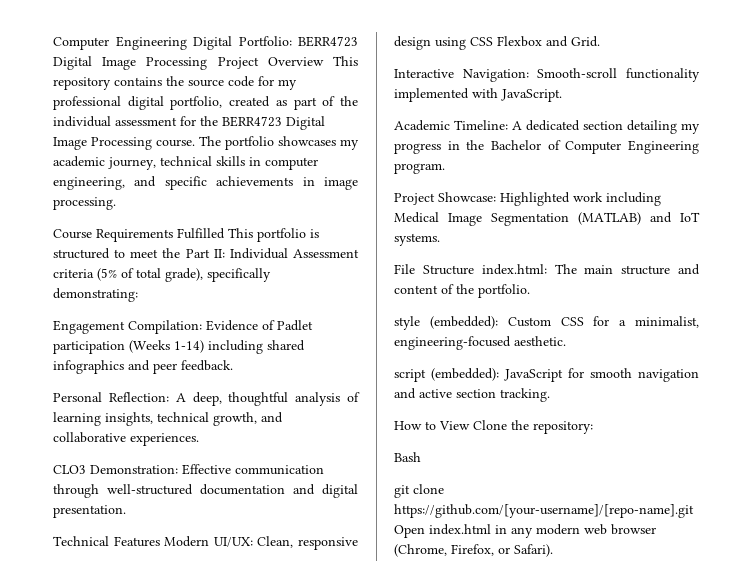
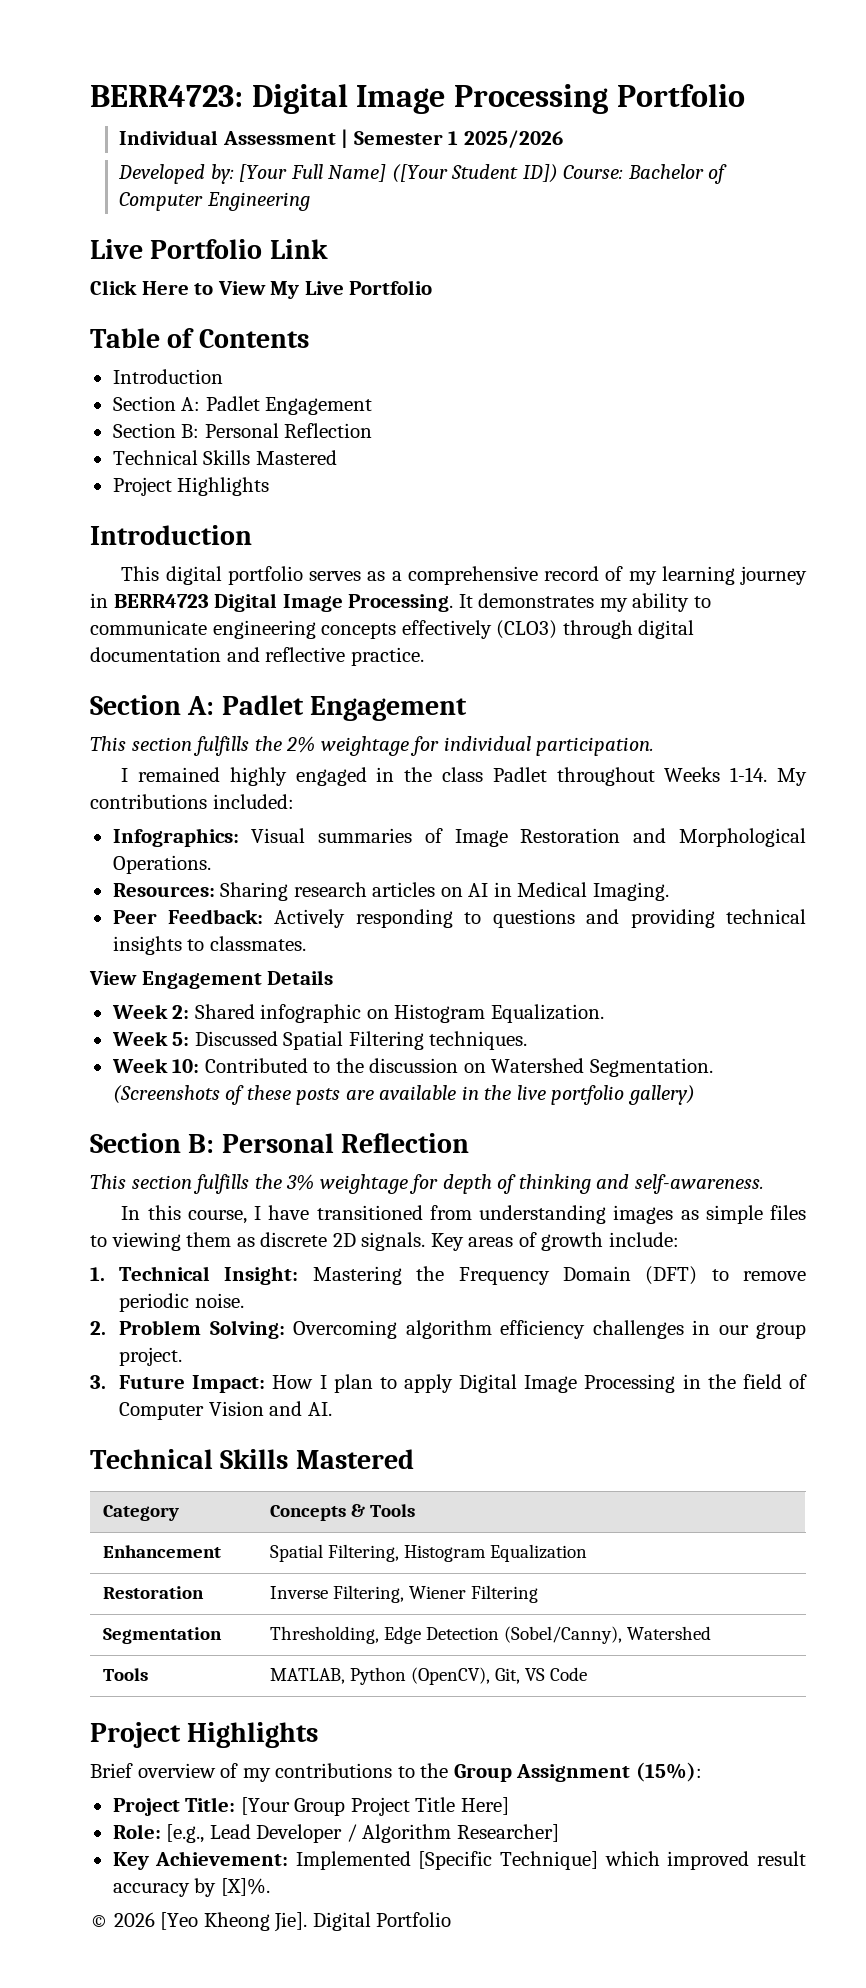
- Computer Engineering Digital Portfolio: BERR4723 Digital Image Processing Project Overview This repository contains the source code for my professional digital portfolio, created as part of the individual assessment for the BERR4723 Digital Image Processing course. The portfolio showcases my academic journey, technical skills in computer engineering, and specific achievements in image processing.
- Course Requirements Fulfilled This portfolio is structured to meet the Part II: Individual Assessment criteria (5% of total grade), specifically demonstrating:
- Engagement Compilation: Evidence of Padlet participation (Weeks 1-14) including shared infographics and peer feedback.
- Personal Reflection: A deep, thoughtful analysis of learning insights, technical growth, and collaborative experiences.
- CLO3 Demonstration: Effective communication through well-structured documentation and digital presentation.
- Technical Features Modern UI/UX: Clean, responsive design using CSS Flexbox and Grid.
- Interactive Navigation: Smooth-scroll functionality implemented with JavaScript.
- Academic Timeline: A dedicated section detailing my progress in the Bachelor of Computer Engineering program.
- Project Showcase: Highlighted work including Medical Image Segmentation (MATLAB) and IoT systems.
- File Structure index.html: The main structure and content of the portfolio.
- style (embedded): Custom CSS for a minimalist, engineering-focused aesthetic.
- script (embedded): JavaScript for smooth navigation and active section tracking.
- How to View Clone the repository:
- Bash
- git clone https://github.com/[your-username]/[repo-name].git Open index.html in any modern web browser (Chrome, Firefox, or Safari).
+ BERR4723: Digital Image Processing Portfolio
+ Individual Assessment | Semester 1 2025/2026
+ Developed by: [Your Full Name] ([Your Student ID]) Course: Bachelor of Computer Engineering
+ Live Portfolio Link
+ Click Here to View My Live Portfolio
+ Table of Contents
+ Introduction
+ Section A: Padlet Engagement
+ Section B: Personal Reflection
+ Technical Skills Mastered
+ Project Highlights
+ Introduction
+ This digital portfolio serves as a comprehensive record of my learning journey in BERR4723 Digital Image Processing. It demonstrates my ability to communicate engineering concepts effectively (CLO3) through digital documentation and reflective practice.
+ Section A: Padlet Engagement
+ This section fulfills the 2% weightage for individual participation.
+ I remained highly engaged in the class Padlet throughout Weeks 1-14. My contributions included:
+ Infographics: Visual summaries of Image Restoration and Morphological Operations.
+ Resources: Sharing research articles on AI in Medical Imaging.
+ Peer Feedback: Actively responding to questions and providing technical insights to classmates.
+ View Engagement Details
+ Week 2: Shared infographic on Histogram Equalization.
+ Week 5: Discussed Spatial Filtering techniques.
+ Week 10: Contributed to the discussion on Watershed Segmentation. (Screenshots of these posts are available in the live portfolio gallery)
+ Section B: Personal Reflection
+ This section fulfills the 3% weightage for depth of thinking and self-awareness.
+ In this course, I have transitioned from understanding images as simple files to viewing them as discrete 2D signals. Key areas of growth include:
+ 1. Technical Insight: Mastering the Frequency Domain (DFT) to remove periodic noise.
+ 2. Problem Solving: Overcoming algorithm efficiency challenges in our group project.
+ 3. Future Impact: How I plan to apply Digital Image Processing in the field of Computer Vision and AI.
+ Technical Skills Mastered
+ Category | Concepts & Tools
+ Enhancement | Spatial Filtering, Histogram Equalization
+ Restoration | Inverse Filtering, Wiener Filtering
+ Segmentation | Thresholding, Edge Detection (Sobel/Canny), Watershed
+ Tools | MATLAB, Python (OpenCV), Git, VS Code
+ Project Highlights
+ Brief overview of my contributions to the Group Assignment (15%):
+ Project Title: [Your Group Project Title Here]
+ Role: [e.g., Lead Developer / Algorithm Researcher]
+ Key Achievement: Implemented [Specific Technique] which improved result accuracy by [X]%.
+ © 2026 [Yeo Kheong Jie]. Digital Portfolio

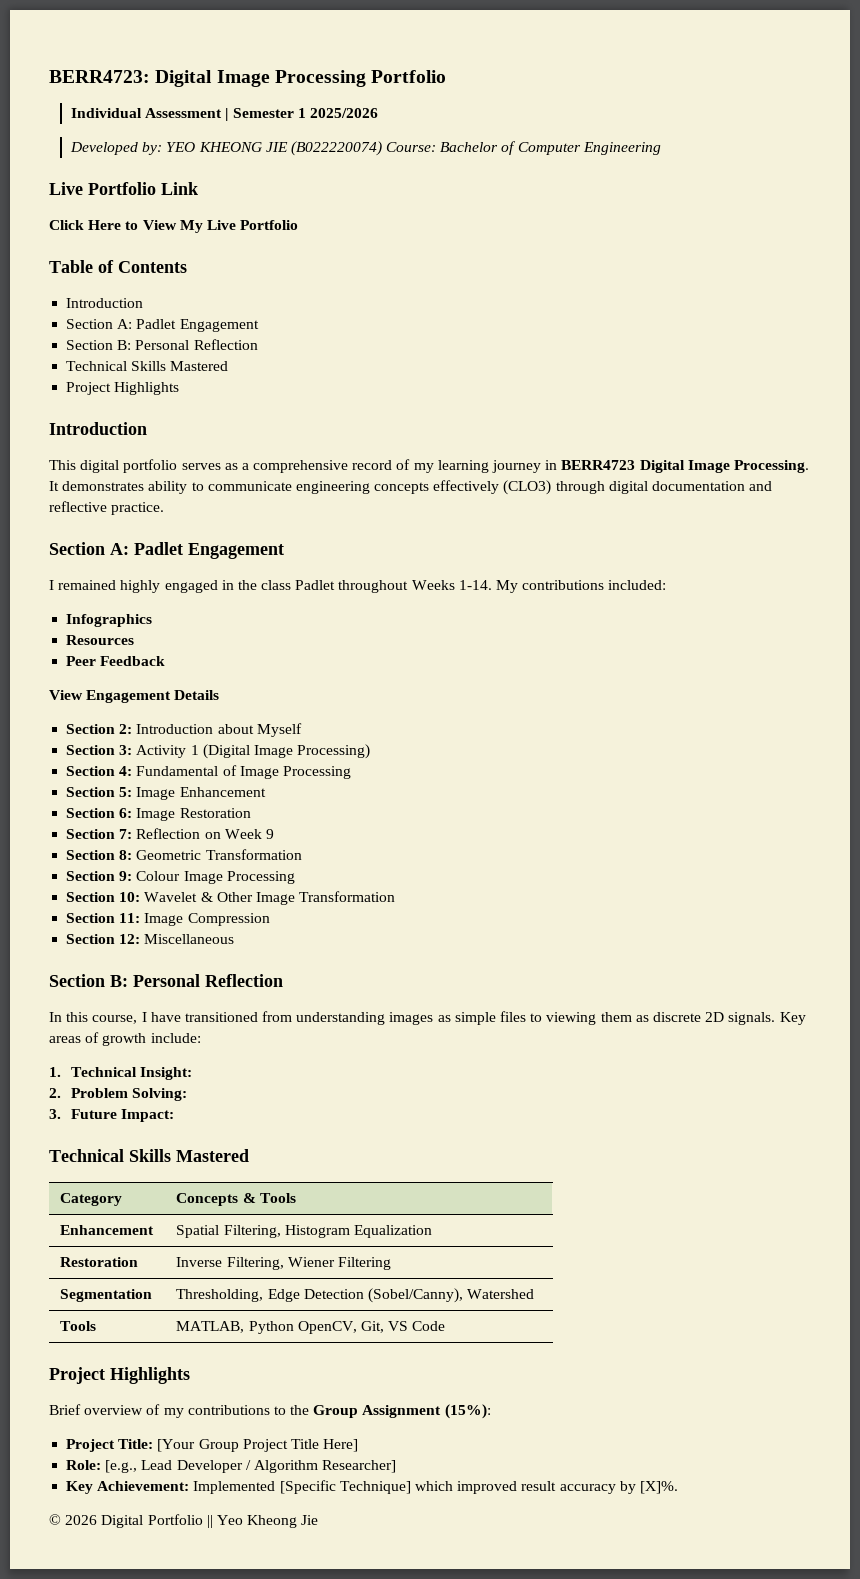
- Developed by: [Your Full Name] ([Your Student ID]) Course: Bachelor of Computer Engineering
+ Developed by: YEO KHEONG JIE (B022220074) Course: Bachelor of Computer Engineering
- It demonstrates my ability to communicate engineering concepts effectively (CLO3) through digital documentation and reflective practice.
+ It demonstrates ability to communicate engineering concepts effectively (CLO3) through digital documentation and reflective practice.
- This section fulfills the 2% weightage for individual participation.
- Infographics: Visual summaries of Image Restoration and Morphological Operations.
- Resources: Sharing research articles on AI in Medical Imaging.
- Peer Feedback: Actively responding to questions and providing technical insights to classmates.
+ Infographics
+ Resources
+ Peer Feedback
  View Engagement Details
- Week 2: Shared infographic on Histogram Equalization.
- Week 5: Discussed Spatial Filtering techniques.
- Week 10: Contributed to the discussion on Watershed Segmentation. (Screenshots of these posts are available in the live portfolio gallery)
+ Section 2: Introduction about Myself
+ Section 3: Activity 1 (Digital Image Processing)
+ Section 4: Fundamental of Image Processing
+ Section 5: Image Enhancement
+ Section 6: Image Restoration
+ Section 7: Reflection on Week 9
+ Section 8: Geometric Transformation
+ Section 9: Colour Image Processing
+ Section 10: Wavelet & Other Image Transformation
+ Section 11: Image Compression
+ Section 12: Miscellaneous
  Section B: Personal Reflection
- This section fulfills the 3% weightage for depth of thinking and self-awareness.
- 1. Technical Insight: Mastering the Frequency Domain (DFT) to remove periodic noise.
- 2. Problem Solving: Overcoming algorithm efficiency challenges in our group project.
- 3. Future Impact: How I plan to apply Digital Image Processing in the field of Computer Vision and AI.
+ 1. Technical Insight:
+ 2. Problem Solving:
+ 3. Future Impact:
- Tools | MATLAB, Python (OpenCV), Git, VS Code
+ Tools | MATLAB, Python OpenCV, Git, VS Code
- © 2026 [Yeo Kheong Jie]. Digital Portfolio
+ © 2026 Digital Portfolio || Yeo Kheong Jie

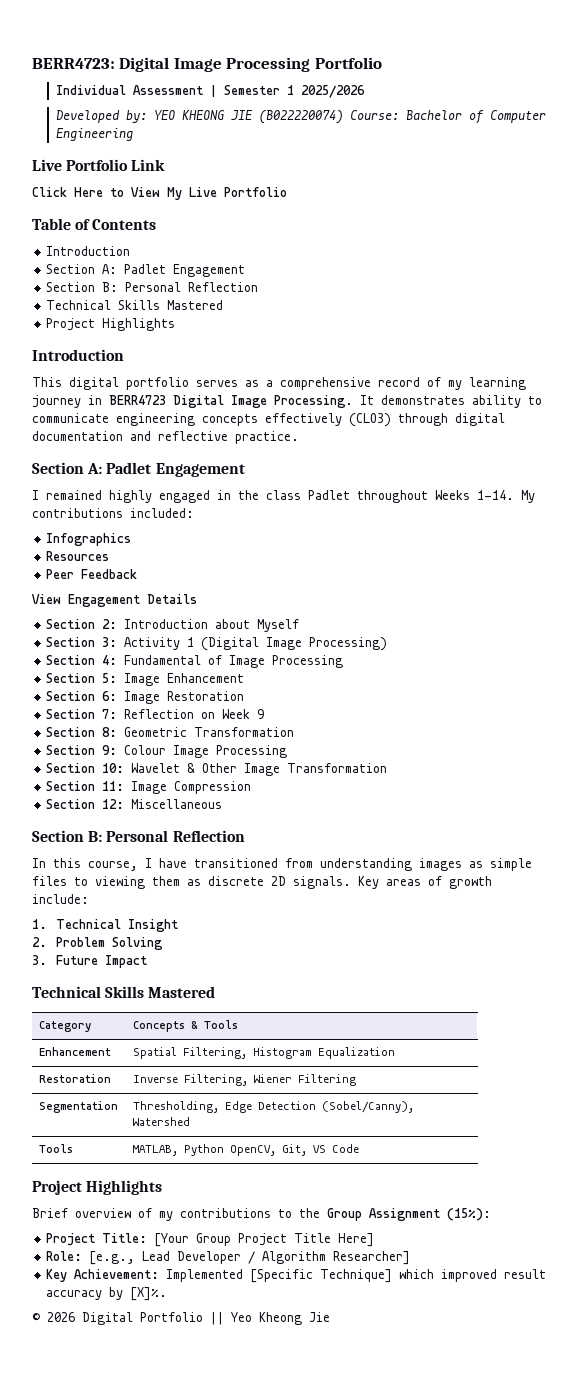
- 1. Technical Insight:
+ 1. Technical Insight
- 2. Problem Solving:
+ 2. Problem Solving
- 3. Future Impact:
+ 3. Future Impact

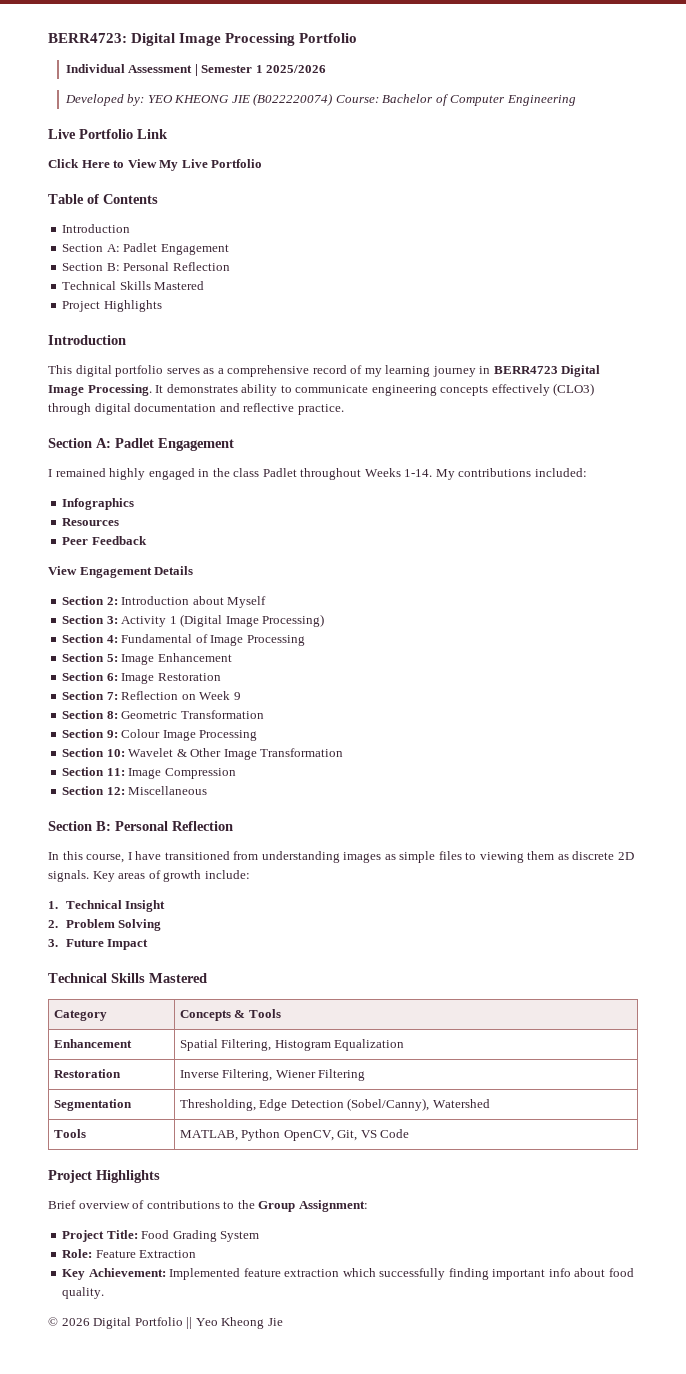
- Brief overview of my contributions to the Group Assignment (15%):
+ Brief overview of contributions to the Group Assignment:
- Project Title: [Your Group Project Title Here]
- Role: [e.g., Lead Developer / Algorithm Researcher]
- Key Achievement: Implemented [Specific Technique] which improved result accuracy by [X]%.
+ Project Title: Food Grading System
+ Role: Feature Extraction
+ Key Achievement: Implemented feature extraction which successfully finding important info about food quality.

